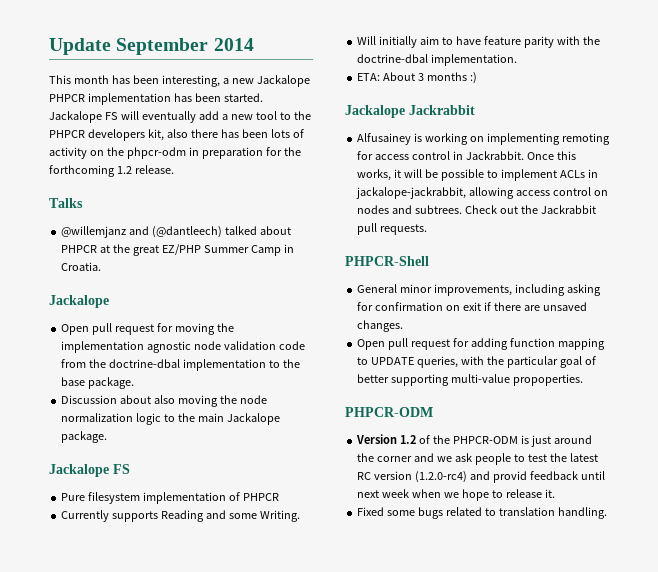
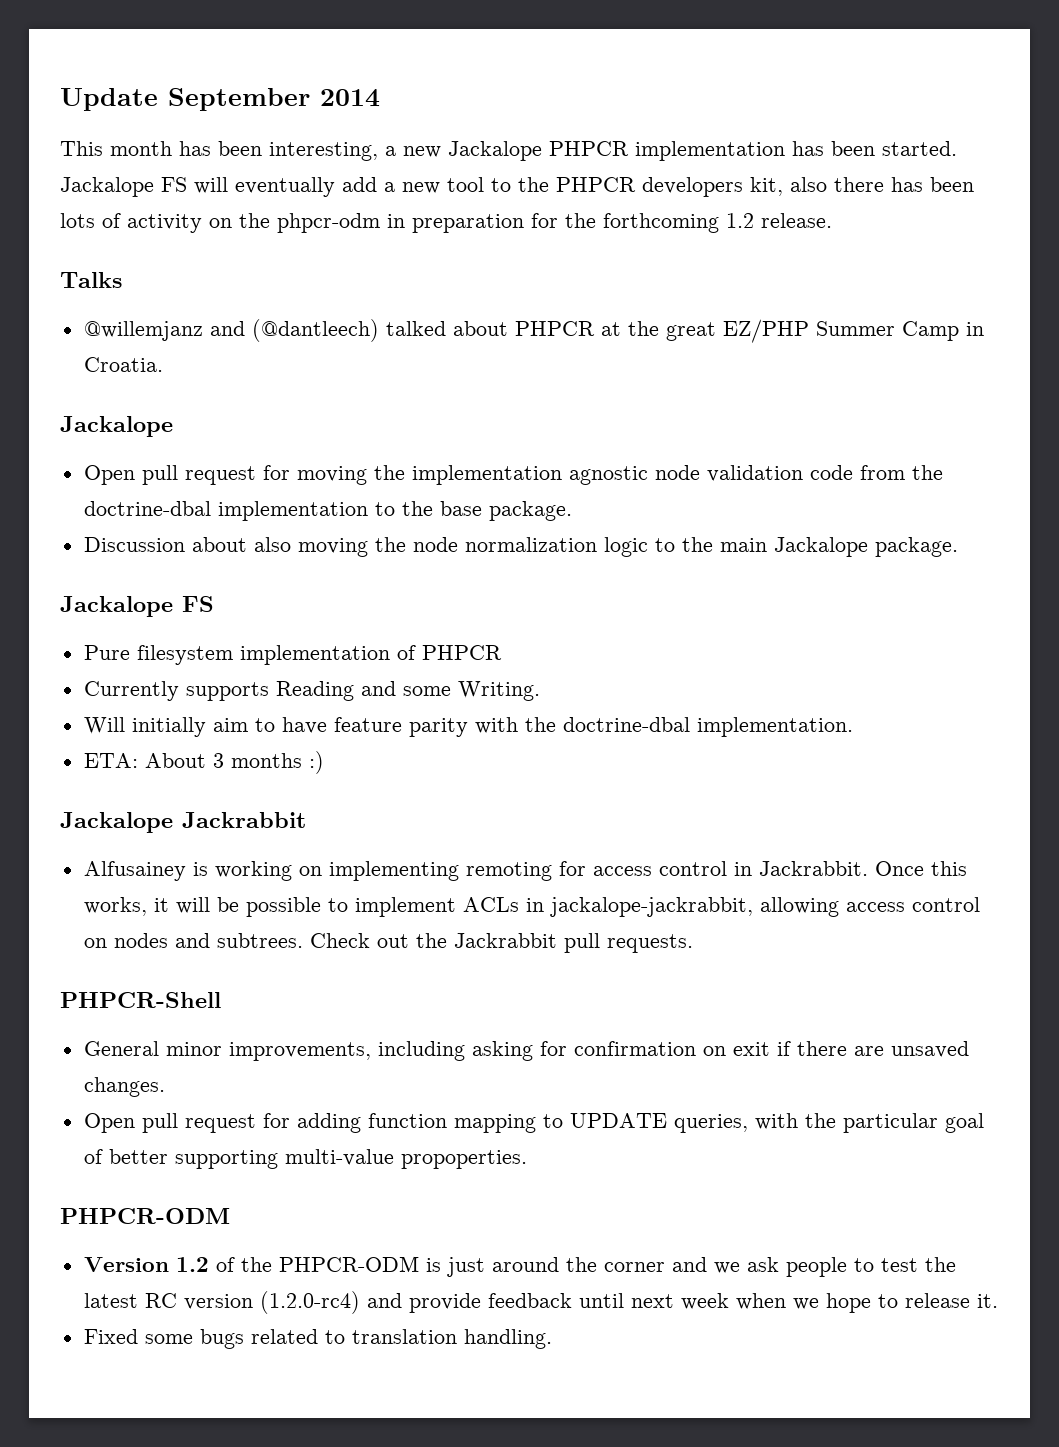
- Version 1.2 of the PHPCR-ODM is just around the corner and we ask people to test the latest RC version (1.2.0-rc4) and provid feedback until next week when we hope to release it.
+ Version 1.2 of the PHPCR-ODM is just around the corner and we ask people to test the latest RC version (1.2.0-rc4) and provide feedback until next week when we hope to release it.

